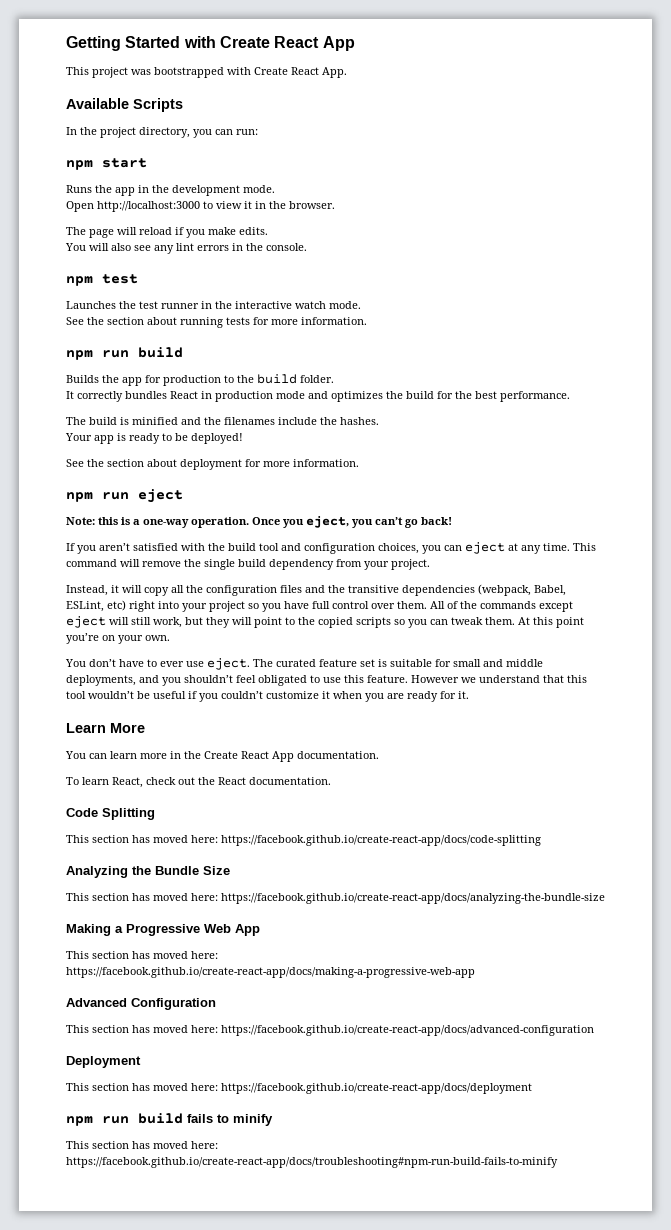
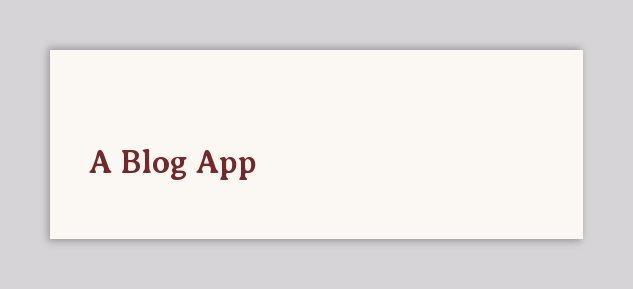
- Getting Started with Create React App
- This project was bootstrapped with Create React App.
- Available Scripts
- In the project directory, you can run:
- npm start
- Runs the app in the development mode.
- Open http://localhost:3000 to view it in the browser.
- The page will reload if you make edits.
- You will also see any lint errors in the console.
- npm test
- Launches the test runner in the interactive watch mode.
- See the section about running tests for more information.
- npm run build
- Builds the app for production to the build folder.
- It correctly bundles React in production mode and optimizes the build for the best performance.
- The build is minified and the filenames include the hashes.
- Your app is ready to be deployed!
- See the section about deployment for more information.
- npm run eject
- Note: this is a one-way operation. Once you eject, you can’t go back!
- If you aren’t satisfied with the build tool and configuration choices, you can eject at any time. This command will remove the single build dependency from your project.
- Instead, it will copy all the configuration files and the transitive dependencies (webpack, Babel, ESLint, etc) right into your project so you have full control over them. All of the commands except eject will still work, but they will point to the copied scripts so you can tweak them. At this point you’re on your own.
- You don’t have to ever use eject. The curated feature set is suitable for small and middle deployments, and you shouldn’t feel obligated to use this feature. However we understand that this tool wouldn’t be useful if you couldn’t customize it when you are ready for it.
- Learn More
- You can learn more in the Create React App documentation.
- To learn React, check out the React documentation.
- Code Splitting
- This section has moved here: https://facebook.github.io/create-react-app/docs/code-splitting
- Analyzing the Bundle Size
- This section has moved here: https://facebook.github.io/create-react-app/docs/analyzing-the-bundle-size
- Making a Progressive Web App
- This section has moved here: https://facebook.github.io/create-react-app/docs/making-a-progressive-web-app
- Advanced Configuration
- This section has moved here: https://facebook.github.io/create-react-app/docs/advanced-configuration
- Deployment
- This section has moved here: https://facebook.github.io/create-react-app/docs/deployment
- npm run build fails to minify
- This section has moved here: https://facebook.github.io/create-react-app/docs/troubleshooting#npm-run-build-fails-to-minify
+ A Blog App

